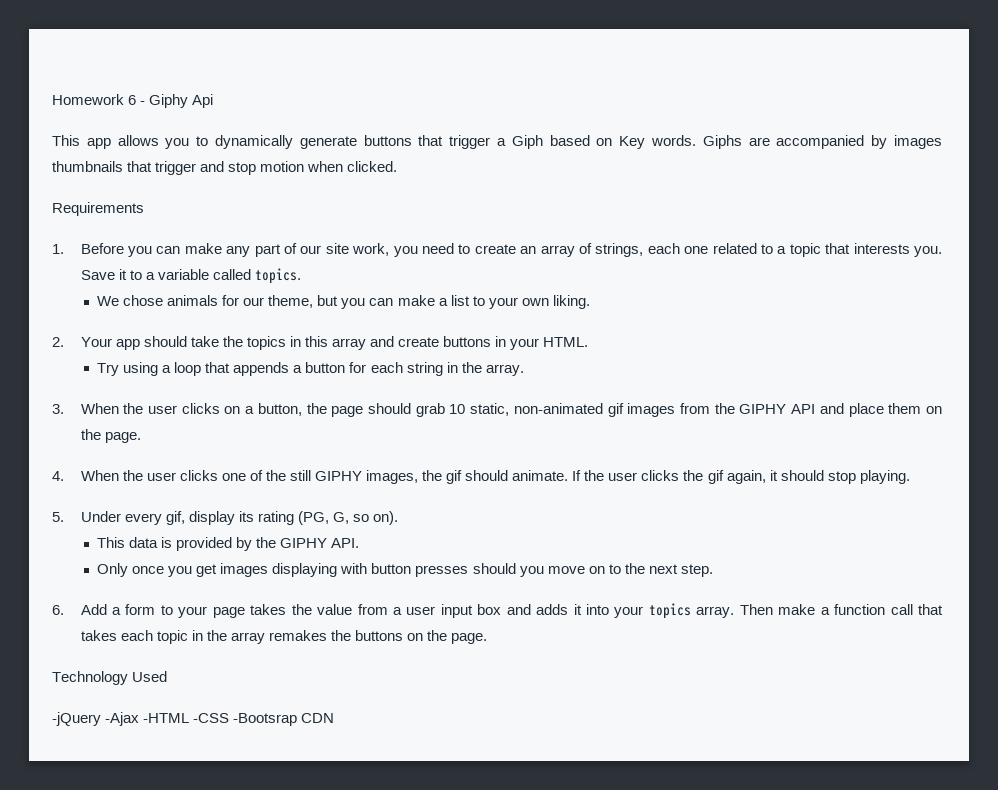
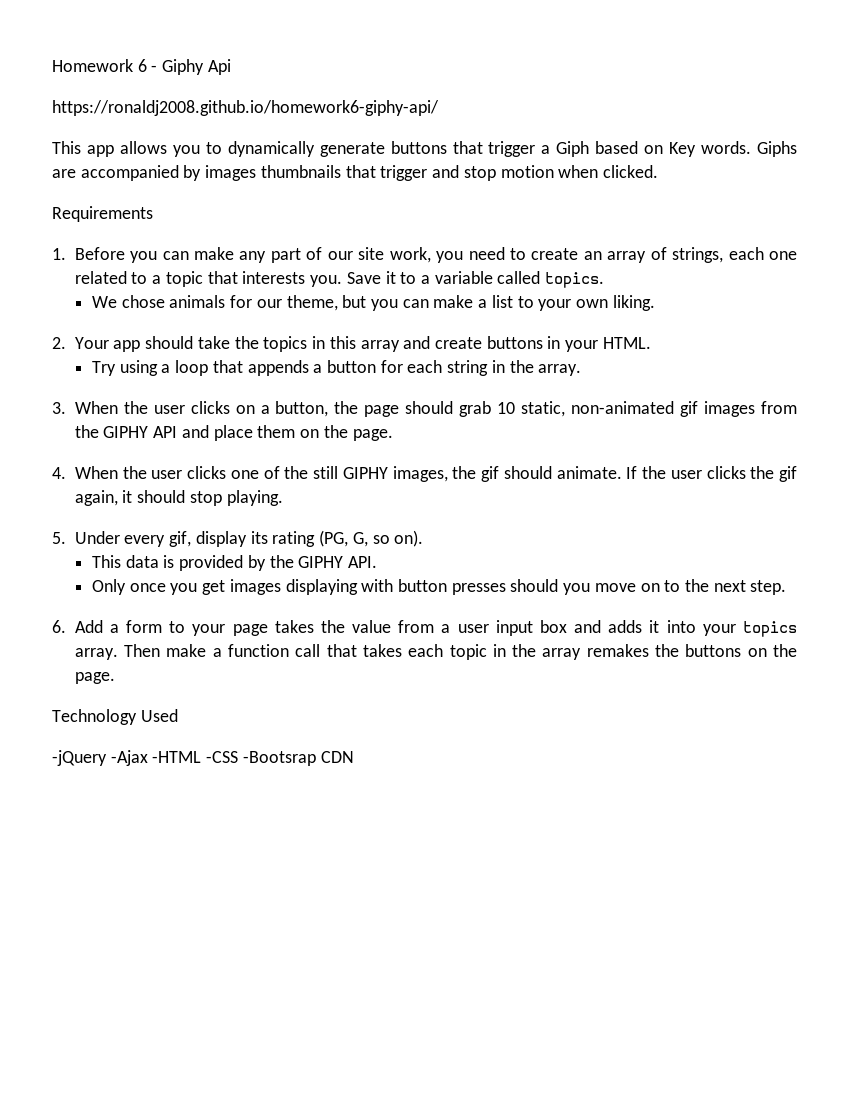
+ https://ronaldj2008.github.io/homework6-giphy-api/

